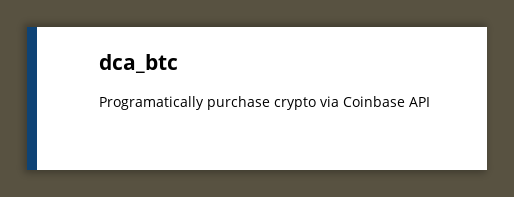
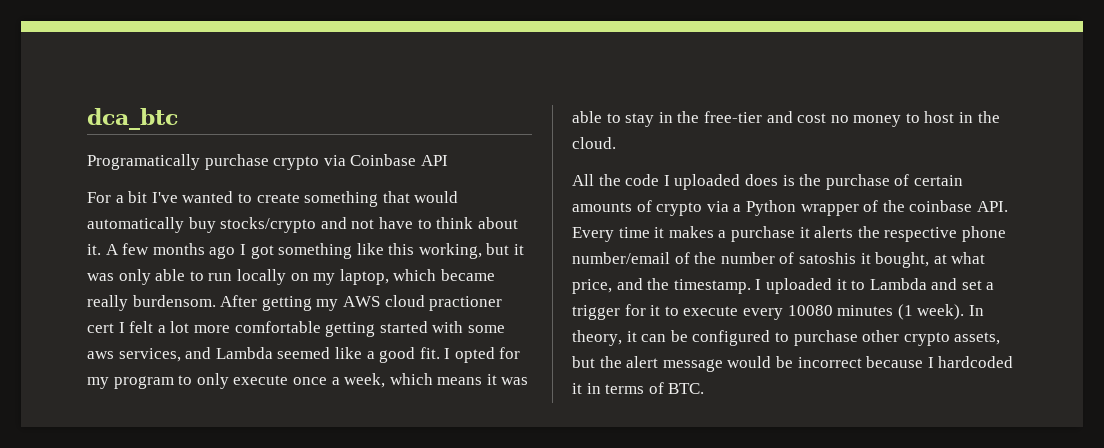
+ For a bit I've wanted to create something that would automatically buy stocks/crypto and not have to think about it. A few months ago I got something like this working, but it was only able to run locally on my laptop, which became really burdensom. After getting my AWS cloud practioner cert I felt a lot more comfortable getting started with some aws services, and Lambda seemed like a good fit. I opted for my program to only execute once a week, which means it was able to stay in the free-tier and cost no money to host in the cloud.
+ All the code I uploaded does is the purchase of certain amounts of crypto via a Python wrapper of the coinbase API. Every time it makes a purchase it alerts the respective phone number/email of the number of satoshis it bought, at what price, and the timestamp. I uploaded it to Lambda and set a trigger for it to execute every 10080 minutes (1 week). In theory, it can be configured to purchase other crypto assets, but the alert message would be incorrect because I hardcoded it in terms of BTC.

